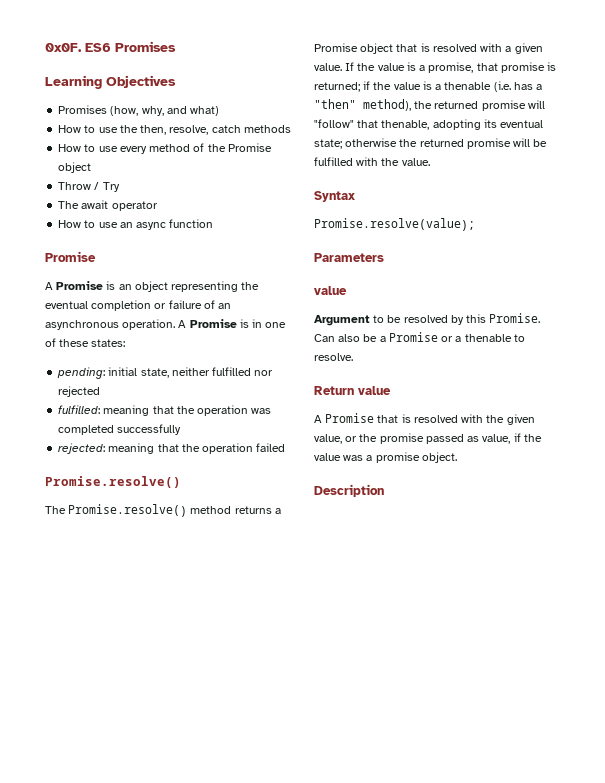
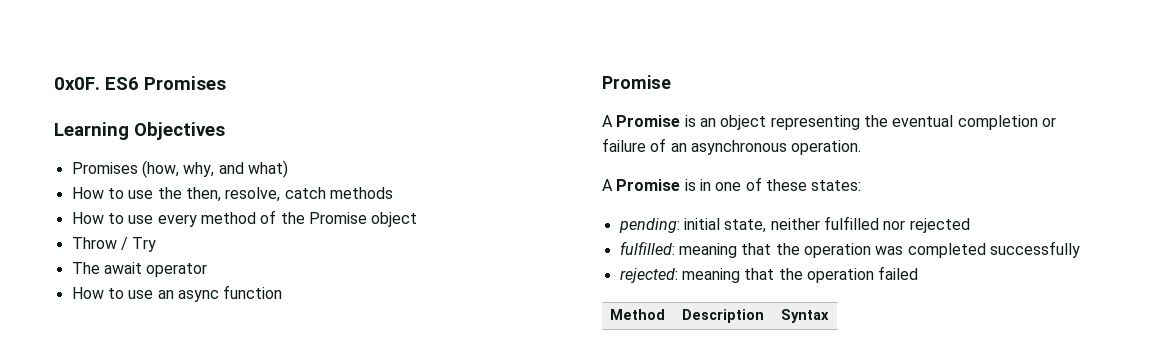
- A Promise is an object representing the eventual completion or failure of an asynchronous operation. A Promise is in one of these states:
+ A Promise is an object representing the eventual completion or failure of an asynchronous operation.
+ A Promise is in one of these states:
  rejected: meaning that the operation failed
- Promise.resolve()
- The Promise.resolve() method returns a Promise object that is resolved with a given value. If the value is a promise, that promise is returned; if the value is a thenable (i.e. has a "then" method), the returned promise will "follow" that thenable, adopting its eventual state; otherwise the returned promise will be fulfilled with the value.
- Syntax
- Promise.resolve(value);
- Parameters
- value
- Argument to be resolved by this Promise. Can also be a Promise or a thenable to resolve.
- Return value
- A Promise that is resolved with the given value, or the promise passed as value, if the value was a promise object.
- Description
+ Method | Description | Syntax

